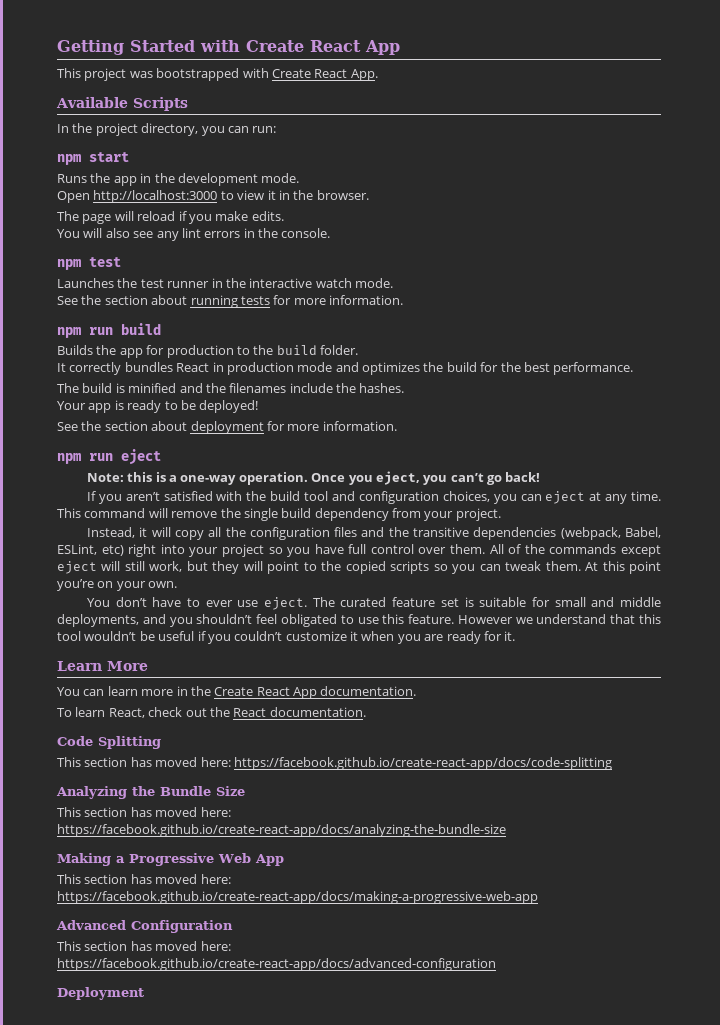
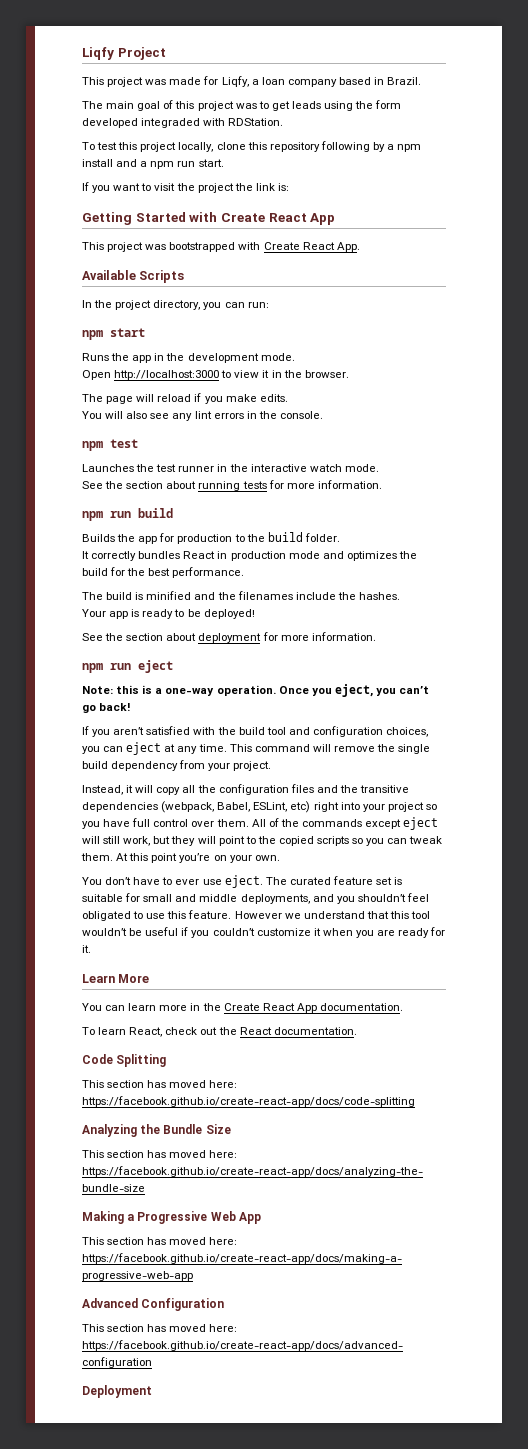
+ Liqfy Project
+ This project was made for Liqfy, a loan company based in Brazil.
+ The main goal of this project was to get leads using the form developed integraded with RDStation.
+ To test this project locally, clone this repository following by a npm install and a npm run start.
+ If you want to visit the project the link is:

